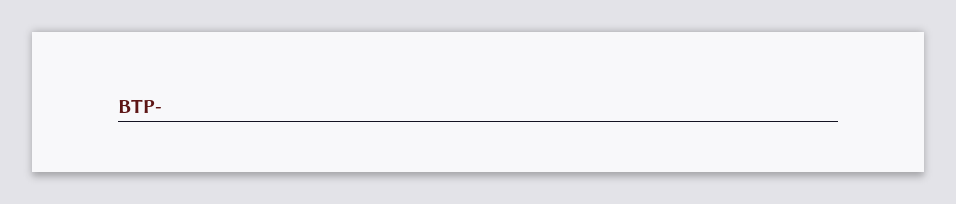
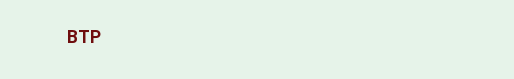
- BTP-
+ BTP

